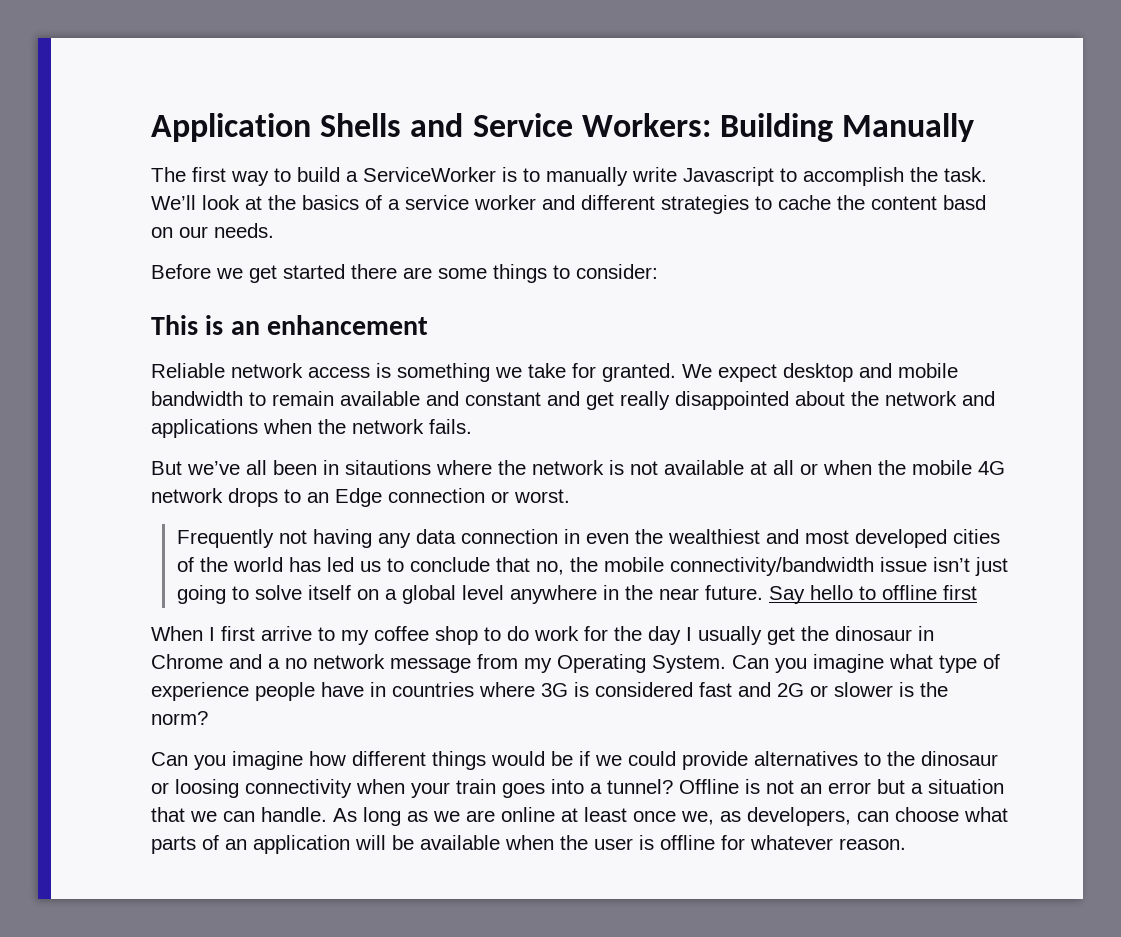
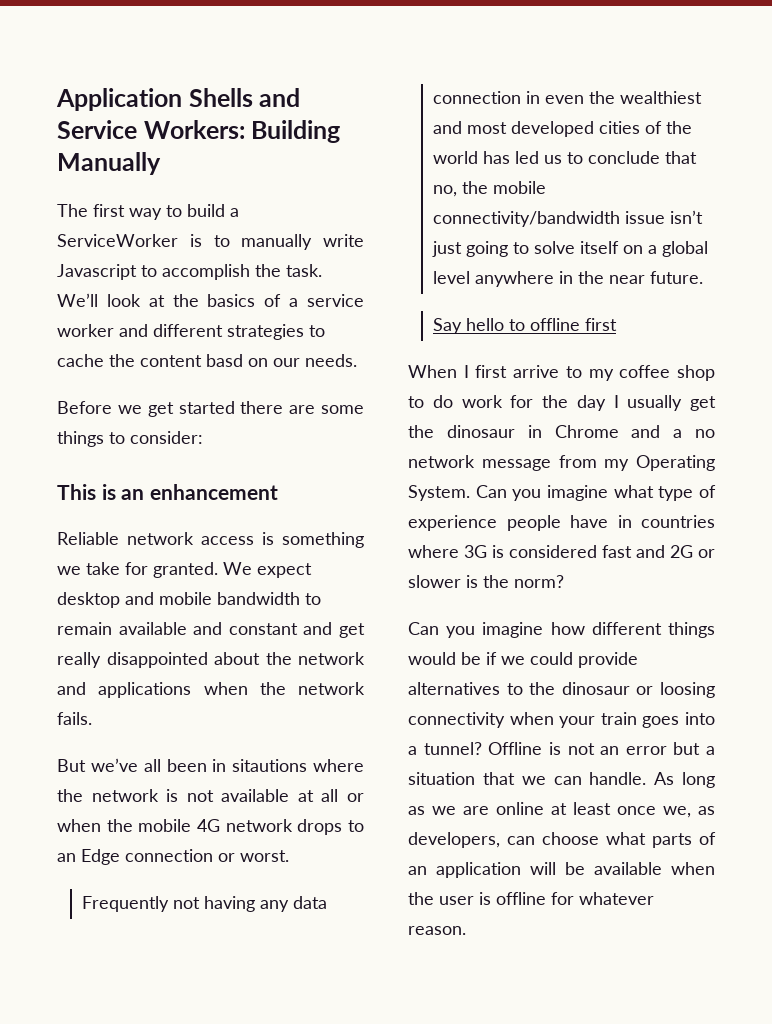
- Frequently not having any data connection in even the wealthiest and most developed cities of the world has led us to conclude that no, the mobile connectivity/bandwidth issue isn’t just going to solve itself on a global level anywhere in the near future. Say hello to offline first
+ Frequently not having any data connection in even the wealthiest and most developed cities of the world has led us to conclude that no, the mobile connectivity/bandwidth issue isn’t just going to solve itself on a global level anywhere in the near future.
+ Say hello to offline first

